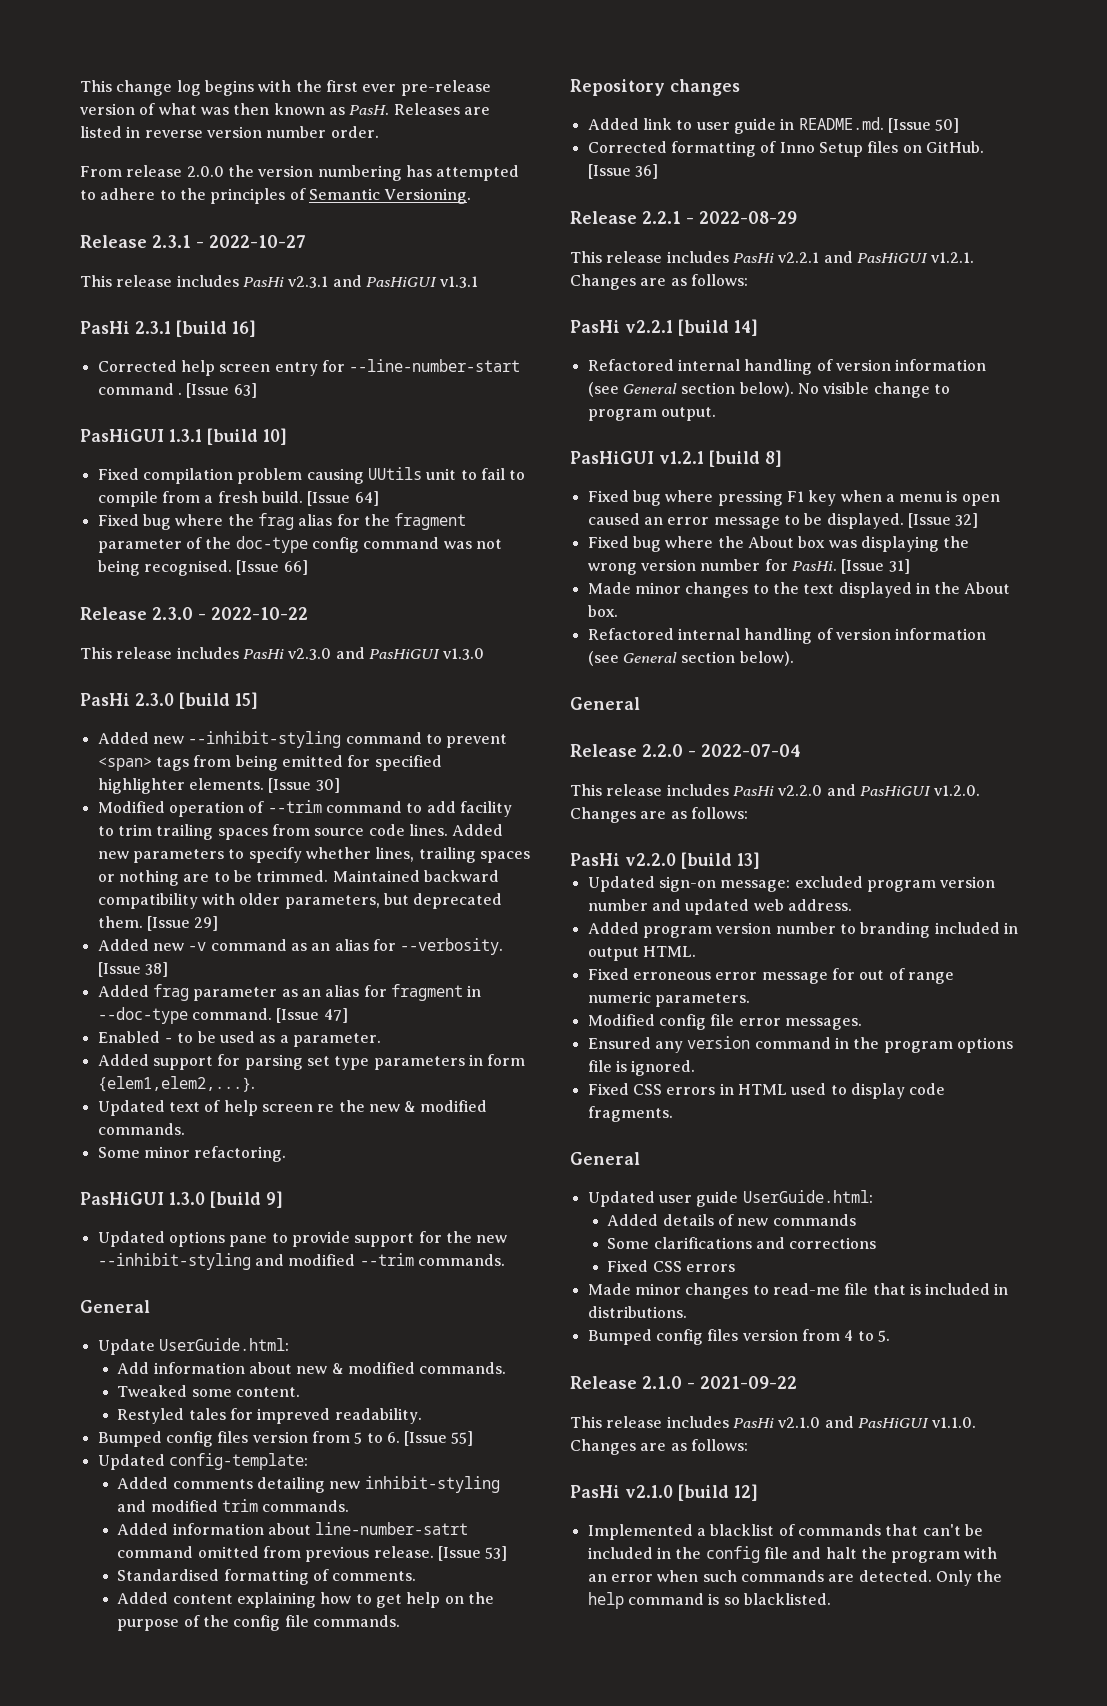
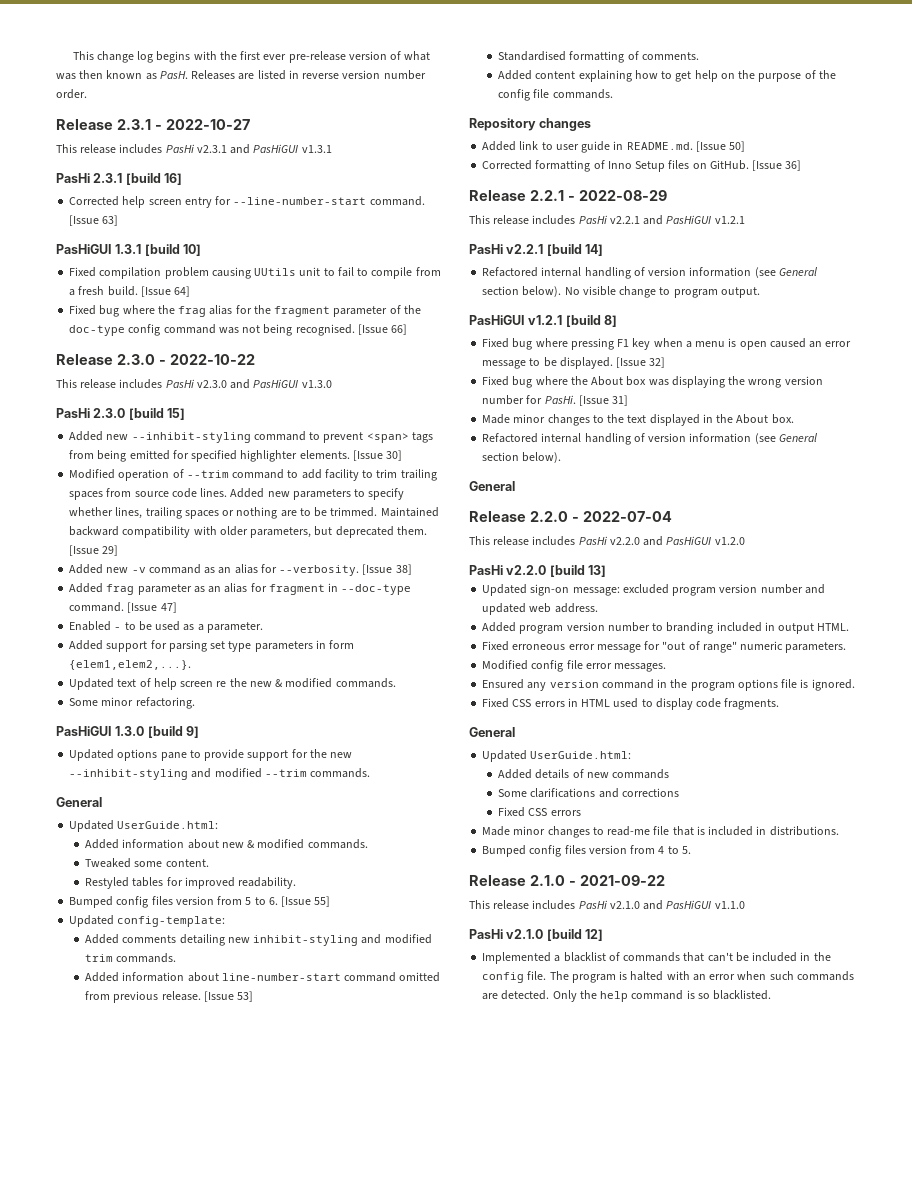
- From release 2.0.0 the version numbering has attempted to adhere to the principles of Semantic Versioning.
- Corrected help screen entry for --line-number-start command .
+ Corrected help screen entry for --line-number-start command.
  Updated options pane to provide support for the new --inhibit-styling and modified --trim commands.
  General
- Update UserGuide.html:
- Add information about new & modified commands.
+ Updated UserGuide.html:
+ Added information about new & modified commands.
- Restyled tales for impreved readability.
+ Restyled tables for improved readability.
- Added information about line-number-satrt command omitted from previous release.
+ Added information about line-number-start command omitted from previous release.
- This release includes PasHi v2.2.1 and PasHiGUI v1.2.1. Changes are as follows:
+ This release includes PasHi v2.2.1 and PasHiGUI v1.2.1
- This release includes PasHi v2.2.0 and PasHiGUI v1.2.0. Changes are as follows:
+ This release includes PasHi v2.2.0 and PasHiGUI v1.2.0
- Fixed erroneous error message for out of range numeric parameters.
+ Fixed erroneous error message for "out of range" numeric parameters.
  Fixed CSS errors in HTML used to display code fragments.
  General
- Updated user guide UserGuide.html:
+ Updated UserGuide.html:
- This release includes PasHi v2.1.0 and PasHiGUI v1.1.0. Changes are as follows:
+ This release includes PasHi v2.1.0 and PasHiGUI v1.1.0
- Implemented a blacklist of commands that can't be included in the config file and halt the program with an error when such commands are detected.
+ Implemented a blacklist of commands that can't be included in the config file. The program is halted with an error when such commands are detected.

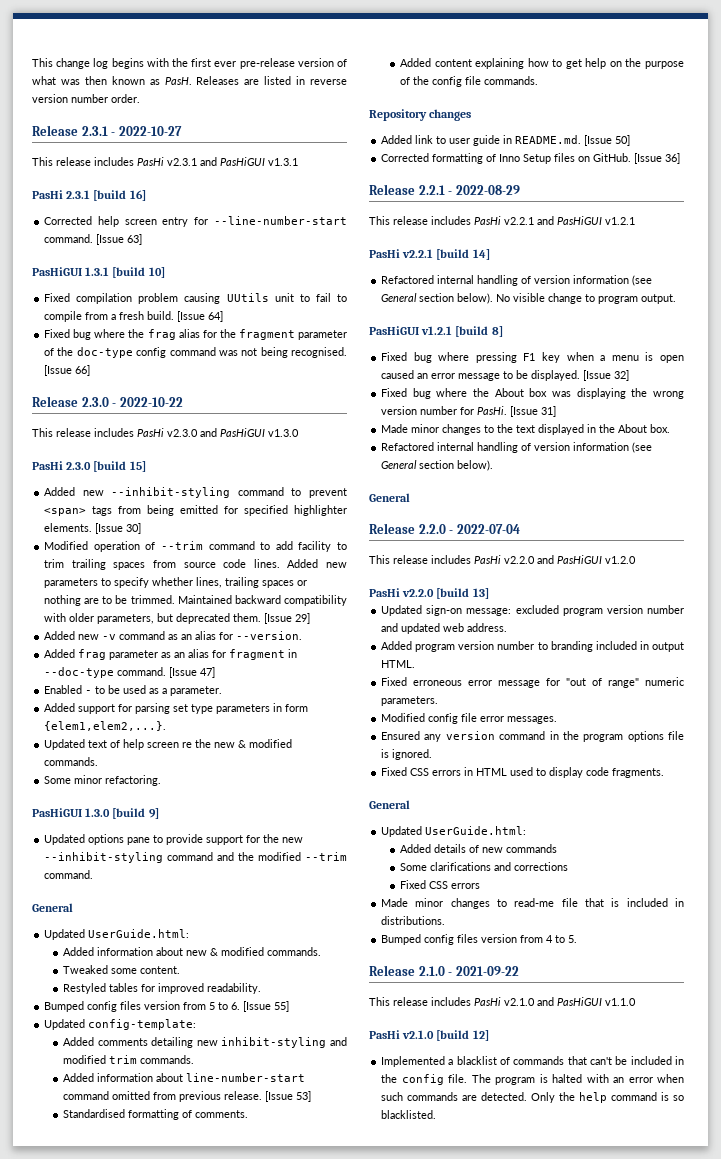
- Added new -v command as an alias for --verbosity. [Issue 38]
+ Added new -v command as an alias for --version.
- Updated options pane to provide support for the new --inhibit-styling and modified --trim commands.
+ Updated options pane to provide support for the new --inhibit-styling command and the modified --trim command.

